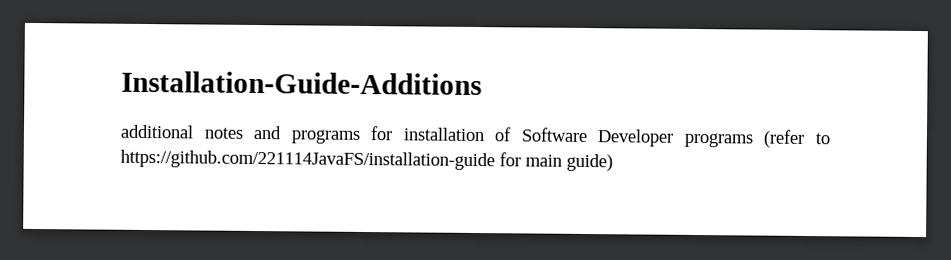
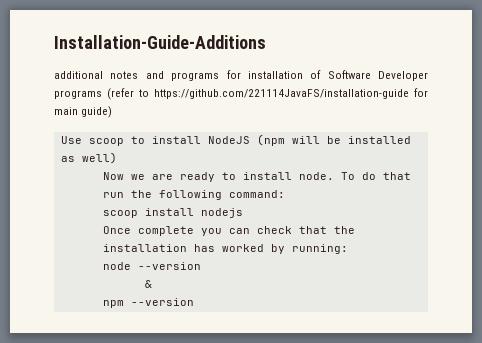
+ Use scoop to install NodeJS (npm will be installed as well)
+ Now we are ready to install node. To do that run the following command:
+ scoop install nodejs
+ Once complete you can check that the installation has worked by running:
+ node --version
+ &
+ npm --version

